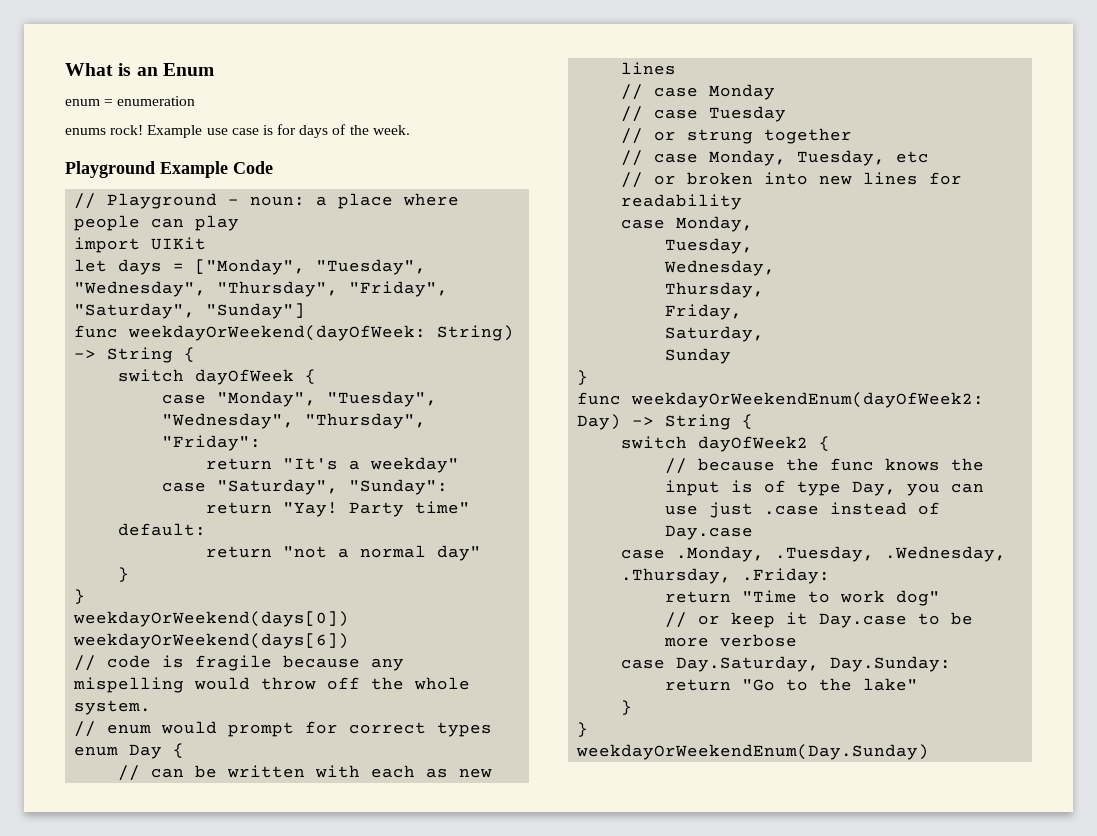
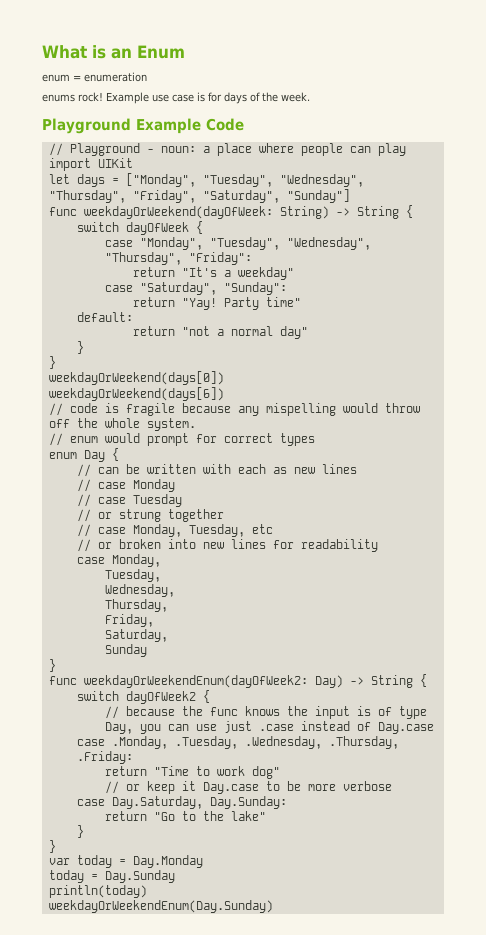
+ var today = Day.Monday
+ today = Day.Sunday
+ println(today)

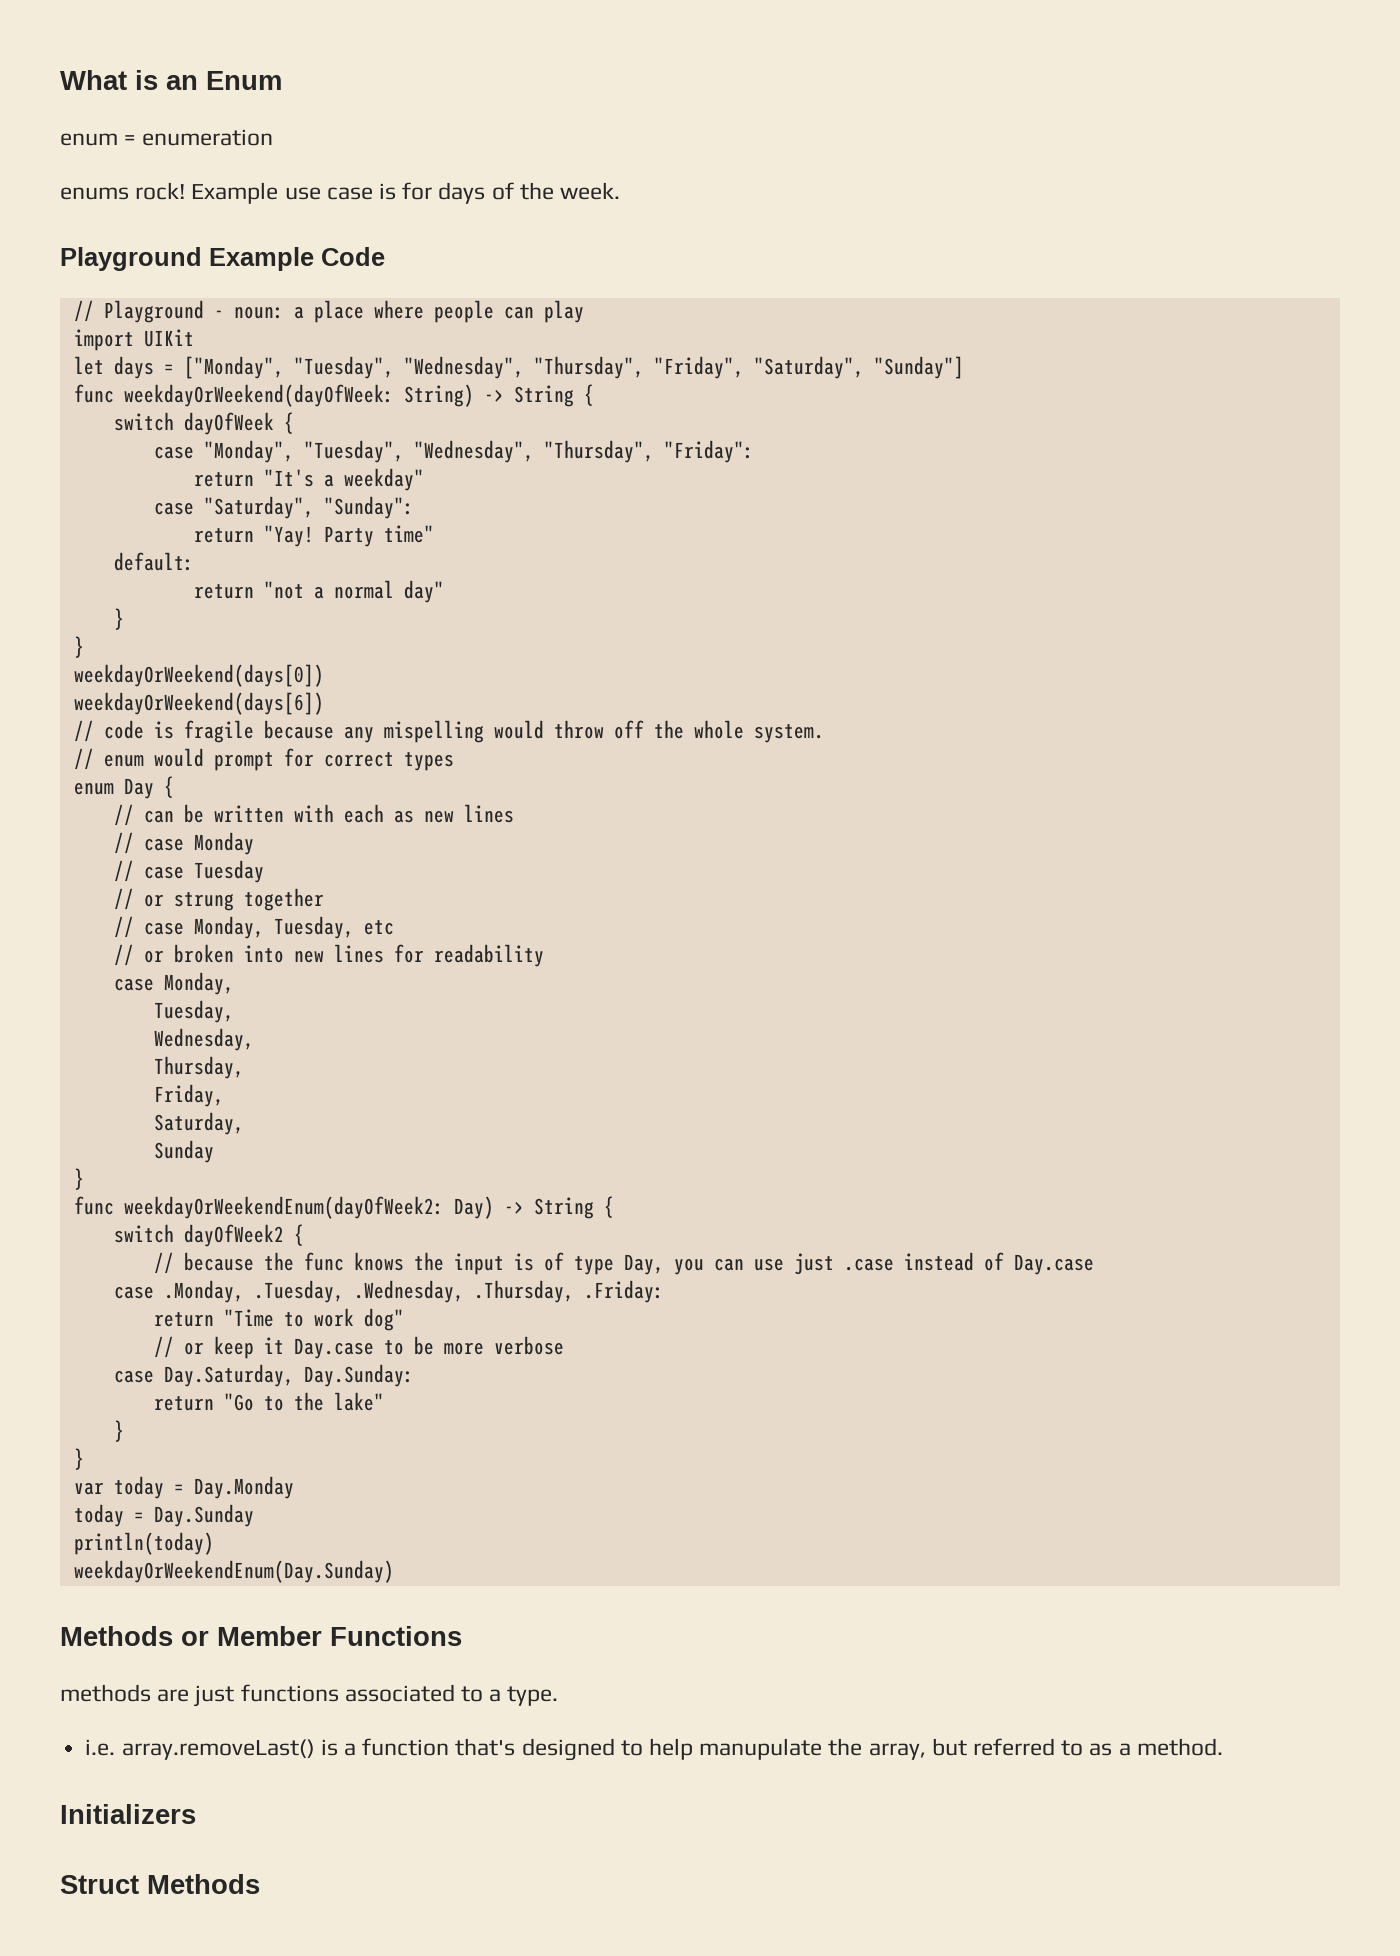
+ Methods or Member Functions
+ methods are just functions associated to a type.
+ i.e. array.removeLast() is a function that's designed to help manupulate the array, but referred to as a method.
+ Initializers
+ Struct Methods

